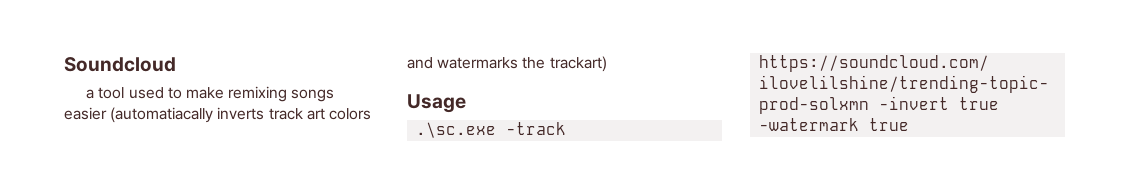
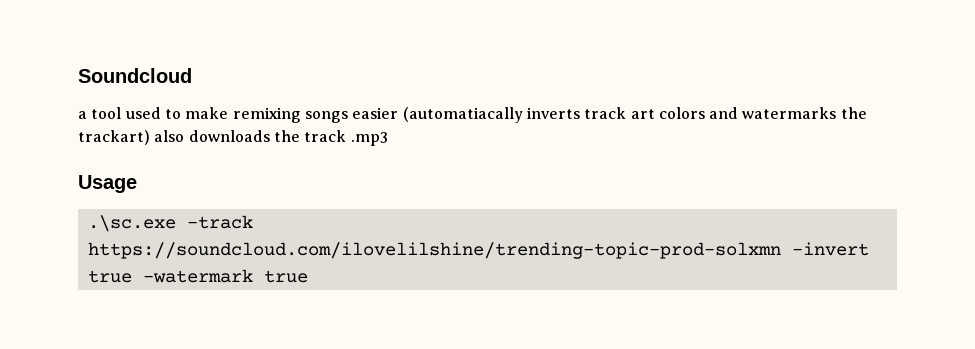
- a tool used to make remixing songs easier (automatiacally inverts track art colors and watermarks the trackart)
+ a tool used to make remixing songs easier (automatiacally inverts track art colors and watermarks the trackart) also downloads the track .mp3

